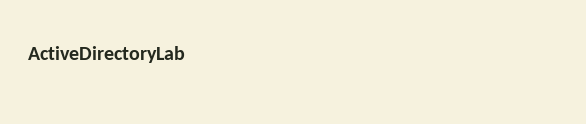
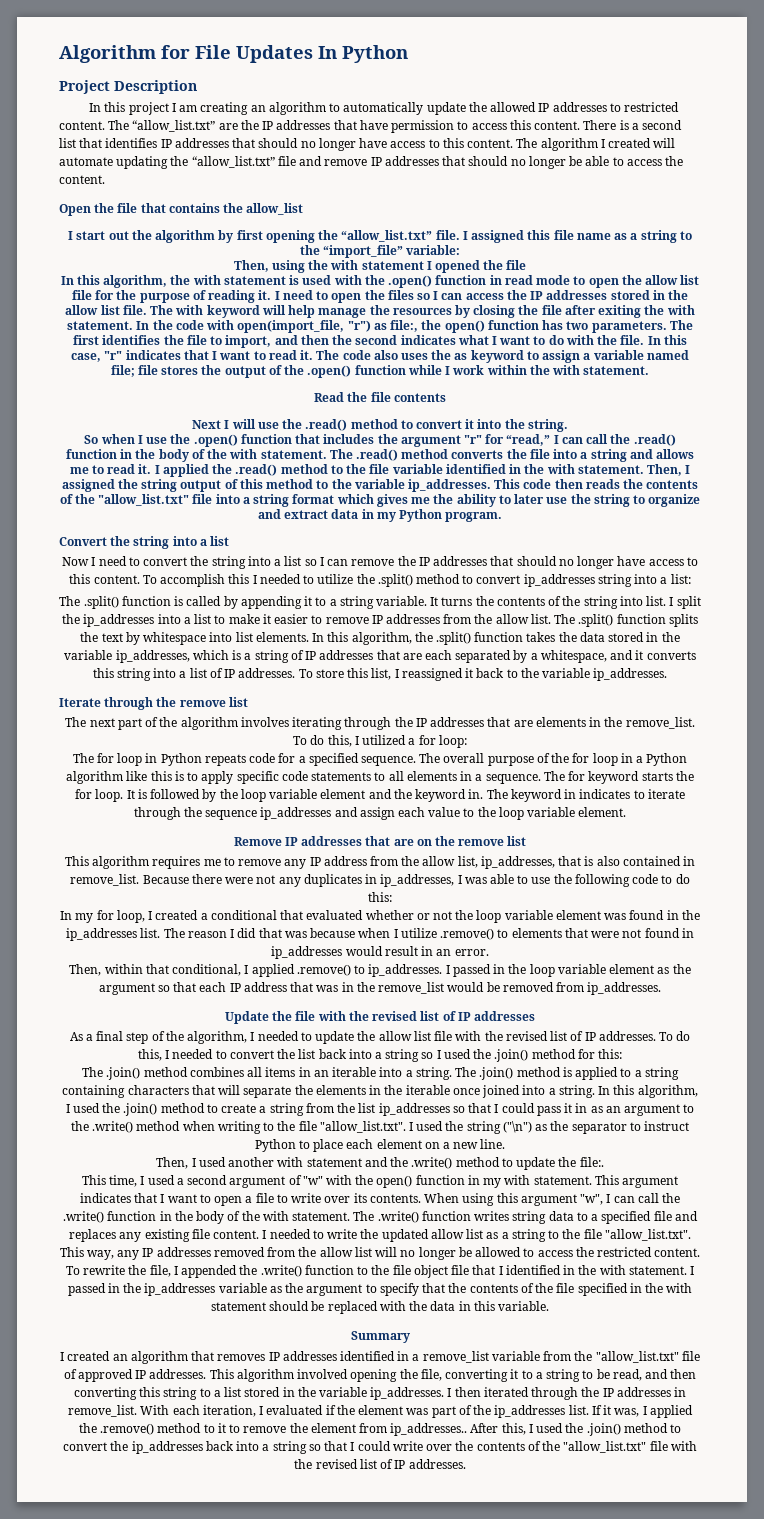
- ActiveDirectoryLab
+ Algorithm for File Updates In Python
+ Project Description
+ In this project I am creating an algorithm to automatically update the allowed IP addresses to restricted content. The “allow_list.txt” are the IP addresses that have permission to access this content. There is a second list that identifies IP addresses that should no longer have access to this content. The algorithm I created will automate updating the “allow_list.txt” file and remove IP addresses that should no longer be able to access the content.
+ Open the file that contains the allow_list
+ I start out the algorithm by first opening the “allow_list.txt” file. I assigned this file name as a string to the “import_file” variable:
+ Then, using the with statement I opened the file
+ In this algorithm, the with statement is used with the .open() function in read mode to open the allow list file for the purpose of reading it. I need to open the files so I can access the IP addresses stored in the allow list file. The with keyword will help manage the resources by closing the file after exiting the with statement. In the code with open(import_file, "r") as file:, the open() function has two parameters. The first identifies the file to import, and then the second indicates what I want to do with the file. In this case, "r" indicates that I want to read it. The code also uses the as keyword to assign a variable named file; file stores the output of the .open() function while I work within the with statement.
+ Read the file contents
+ Next I will use the .read() method to convert it into the string.
+ So when I use the .open() function that includes the argument "r" for “read,” I can call the .read() function in the body of the with statement. The .read() method converts the file into a string and allows me to read it. I applied the .read() method to the file variable identified in the with statement. Then, I assigned the string output of this method to the variable ip_addresses. This code then reads the contents of the "allow_list.txt" file into a string format which gives me the ability to later use the string to organize and extract data in my Python program.
+ Convert the string into a list
+ Now I need to convert the string into a list so I can remove the IP addresses that should no longer have access to this content. To accomplish this I needed to utilize the .split() method to convert ip_addresses string into a list:
+ The .split() function is called by appending it to a string variable. It turns the contents of the string into list. I split the ip_addresses into a list to make it easier to remove IP addresses from the allow list. The .split() function splits the text by whitespace into list elements. In this algorithm, the .split() function takes the data stored in the variable ip_addresses, which is a string of IP addresses that are each separated by a whitespace, and it converts this string into a list of IP addresses. To store this list, I reassigned it back to the variable ip_addresses.
+ Iterate through the remove list
+ The next part of the algorithm involves iterating through the IP addresses that are elements in the remove_list. To do this, I utilized a for loop:
+ The for loop in Python repeats code for a specified sequence. The overall purpose of the for loop in a Python algorithm like this is to apply specific code statements to all elements in a sequence. The for keyword starts the for loop. It is followed by the loop variable element and the keyword in. The keyword in indicates to iterate through the sequence ip_addresses and assign each value to the loop variable element.
+ Remove IP addresses that are on the remove list
+ This algorithm requires me to remove any IP address from the allow list, ip_addresses, that is also contained in remove_list. Because there were not any duplicates in ip_addresses, I was able to use the following code to do this:
+ In my for loop, I created a conditional that evaluated whether or not the loop variable element was found in the ip_addresses list. The reason I did that was because when I utilize .remove() to elements that were not found in ip_addresses would result in an error.
+ Then, within that conditional, I applied .remove() to ip_addresses. I passed in the loop variable element as the argument so that each IP address that was in the remove_list would be removed from ip_addresses.
+ Update the file with the revised list of IP addresses
+ As a final step of the algorithm, I needed to update the allow list file with the revised list of IP addresses. To do this, I needed to convert the list back into a string so I used the .join() method for this:
+ The .join() method combines all items in an iterable into a string. The .join() method is applied to a string containing characters that will separate the elements in the iterable once joined into a string. In this algorithm, I used the .join() method to create a string from the list ip_addresses so that I could pass it in as an argument to the .write() method when writing to the file "allow_list.txt". I used the string ("\n") as the separator to instruct Python to place each element on a new line.
+ Then, I used another with statement and the .write() method to update the file:.
+ This time, I used a second argument of "w" with the open() function in my with statement. This argument indicates that I want to open a file to write over its contents. When using this argument "w", I can call the .write() function in the body of the with statement. The .write() function writes string data to a specified file and replaces any existing file content. I needed to write the updated allow list as a string to the file "allow_list.txt". This way, any IP addresses removed from the allow list will no longer be allowed to access the restricted content. To rewrite the file, I appended the .write() function to the file object file that I identified in the with statement. I passed in the ip_addresses variable as the argument to specify that the contents of the file specified in the with statement should be replaced with the data in this variable.
+ Summary
+ I created an algorithm that removes IP addresses identified in a remove_list variable from the "allow_list.txt" file of approved IP addresses. This algorithm involved opening the file, converting it to a string to be read, and then converting this string to a list stored in the variable ip_addresses. I then iterated through the IP addresses in remove_list. With each iteration, I evaluated if the element was part of the ip_addresses list. If it was, I applied the .remove() method to it to remove the element from ip_addresses.. After this, I used the .join() method to convert the ip_addresses back into a string so that I could write over the contents of the "allow_list.txt" file with the revised list of IP addresses.

